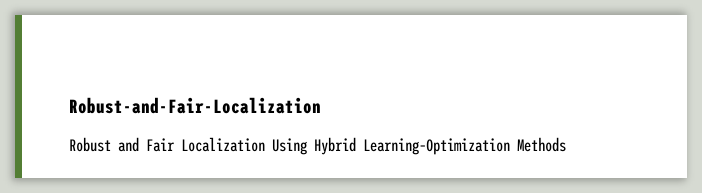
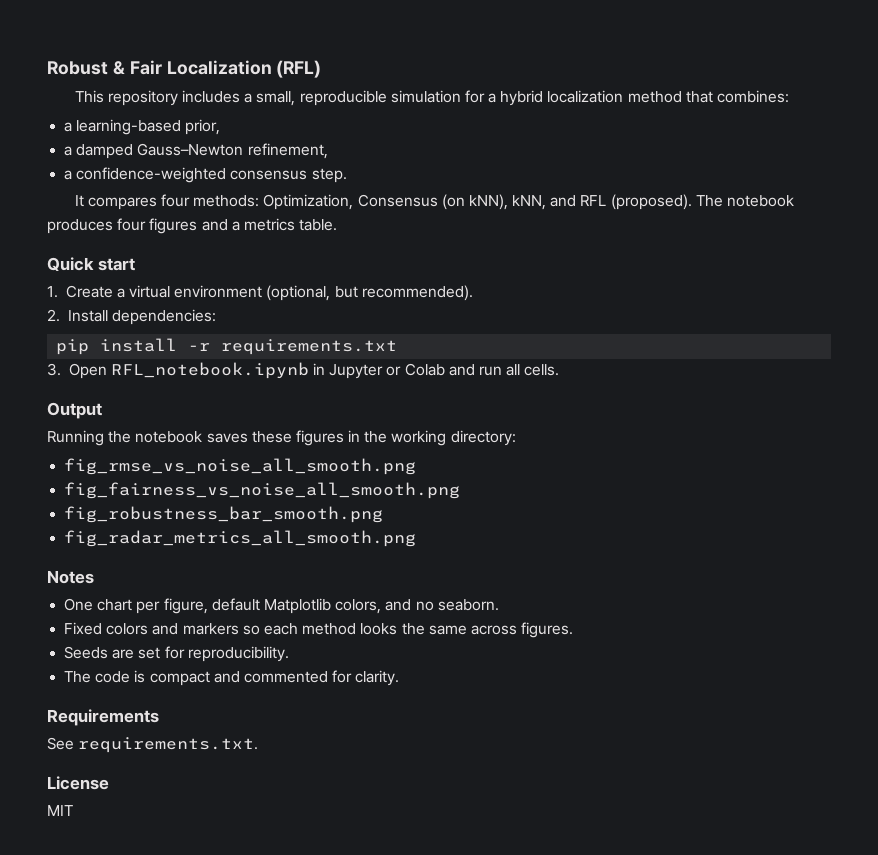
- Robust-and-Fair-Localization
- Robust and Fair Localization Using Hybrid Learning–Optimization Methods
+ Robust & Fair Localization (RFL)
+ This repository includes a small, reproducible simulation for a hybrid localization method that combines:
+ a learning-based prior,
+ a damped Gauss–Newton refinement,
+ a confidence-weighted consensus step.
+ It compares four methods: Optimization, Consensus (on kNN), kNN, and RFL (proposed). The notebook produces four figures and a metrics table.
+ Quick start
+ 1. Create a virtual environment (optional, but recommended).
+ 2. Install dependencies:
+ pip install -r requirements.txt
+ 3. Open RFL_notebook.ipynb in Jupyter or Colab and run all cells.
+ Output
+ Running the notebook saves these figures in the working directory:
+ fig_rmse_vs_noise_all_smooth.png
+ fig_fairness_vs_noise_all_smooth.png
+ fig_robustness_bar_smooth.png
+ fig_radar_metrics_all_smooth.png
+ Notes
+ One chart per figure, default Matplotlib colors, and no seaborn.
+ Fixed colors and markers so each method looks the same across figures.
+ Seeds are set for reproducibility.
+ The code is compact and commented for clarity.
+ Requirements
+ See requirements.txt.
+ License
+ MIT

